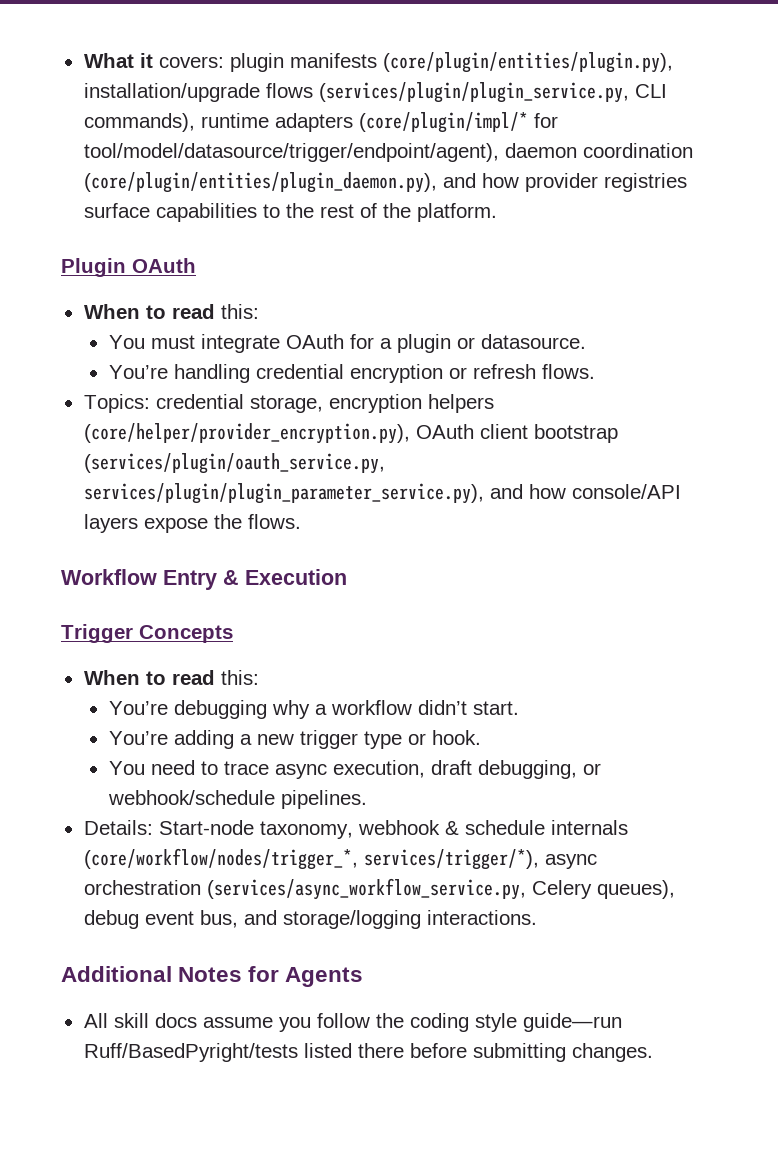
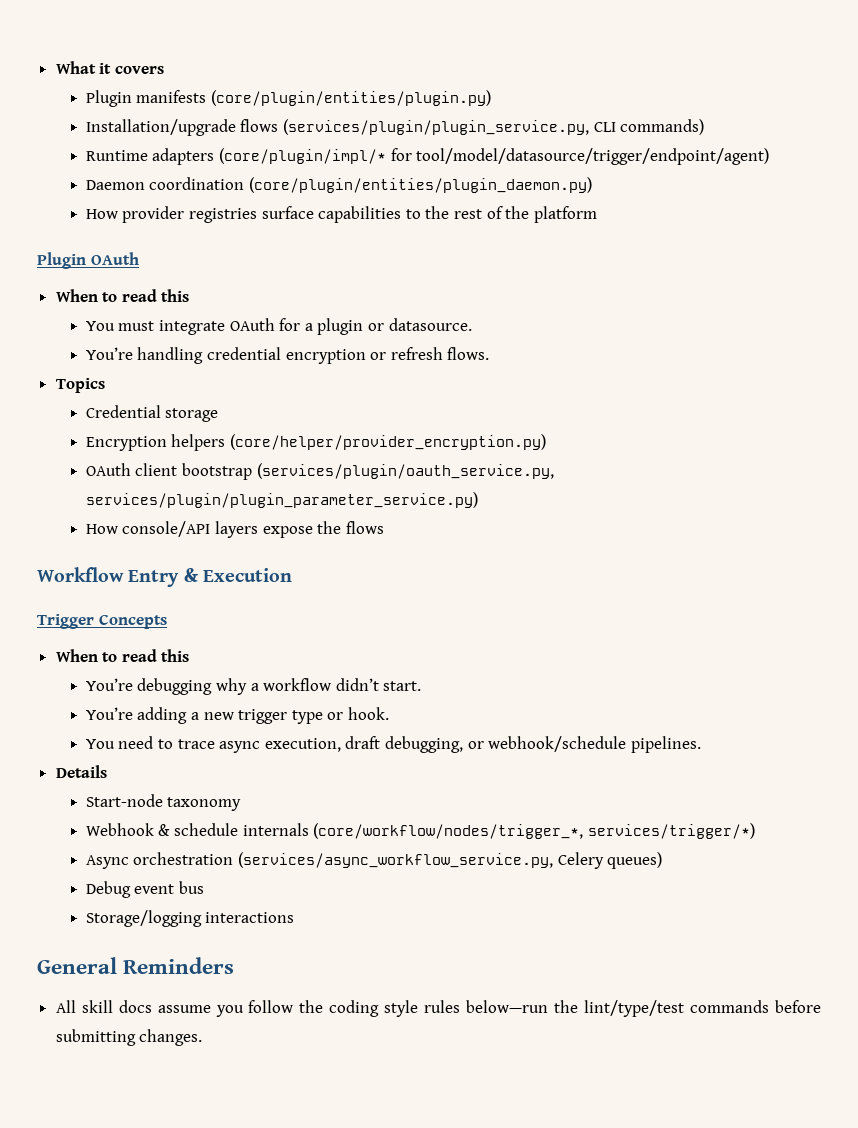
- What it covers: plugin manifests (core/plugin/entities/plugin.py), installation/upgrade flows (services/plugin/plugin_service.py, CLI commands), runtime adapters (core/plugin/impl/* for tool/model/datasource/trigger/endpoint/agent), daemon coordination (core/plugin/entities/plugin_daemon.py), and how provider registries surface capabilities to the rest of the platform.
+ What it covers
+ Plugin manifests (core/plugin/entities/plugin.py)
+ Installation/upgrade flows (services/plugin/plugin_service.py, CLI commands)
+ Runtime adapters (core/plugin/impl/* for tool/model/datasource/trigger/endpoint/agent)
+ Daemon coordination (core/plugin/entities/plugin_daemon.py)
+ How provider registries surface capabilities to the rest of the platform
  Plugin OAuth
- When to read this:
+ When to read this
- Topics: credential storage, encryption helpers (core/helper/provider_encryption.py), OAuth client bootstrap (services/plugin/oauth_service.py, services/plugin/plugin_parameter_service.py), and how console/API layers expose the flows.
+ Topics
+ Credential storage
+ Encryption helpers (core/helper/provider_encryption.py)
+ OAuth client bootstrap (services/plugin/oauth_service.py, services/plugin/plugin_parameter_service.py)
+ How console/API layers expose the flows
  Trigger Concepts
- When to read this:
+ When to read this
- Details: Start-node taxonomy, webhook & schedule internals (core/workflow/nodes/trigger_*, services/trigger/*), async orchestration (services/async_workflow_service.py, Celery queues), debug event bus, and storage/logging interactions.
- Additional Notes for Agents
+ Details
+ Start-node taxonomy
+ Webhook & schedule internals (core/workflow/nodes/trigger_*, services/trigger/*)
+ Async orchestration (services/async_workflow_service.py, Celery queues)
+ Debug event bus
+ Storage/logging interactions
+ General Reminders
- All skill docs assume you follow the coding style guide—run Ruff/BasedPyright/tests listed there before submitting changes.
+ All skill docs assume you follow the coding style rules below—run the lint/type/test commands before submitting changes.

